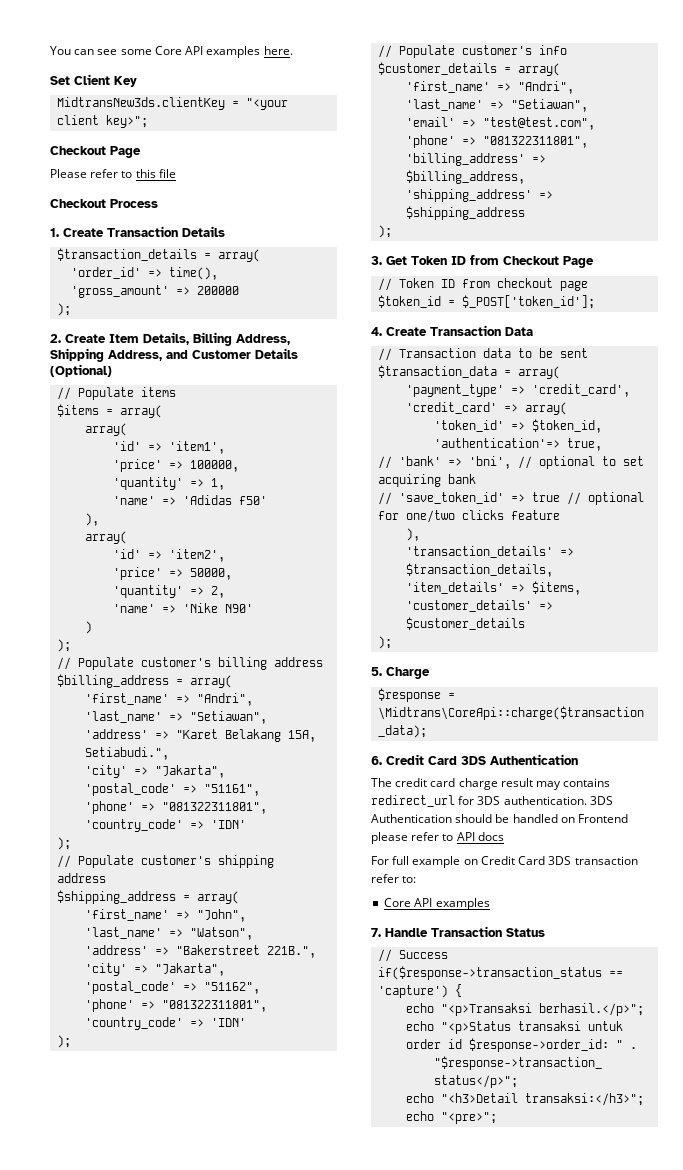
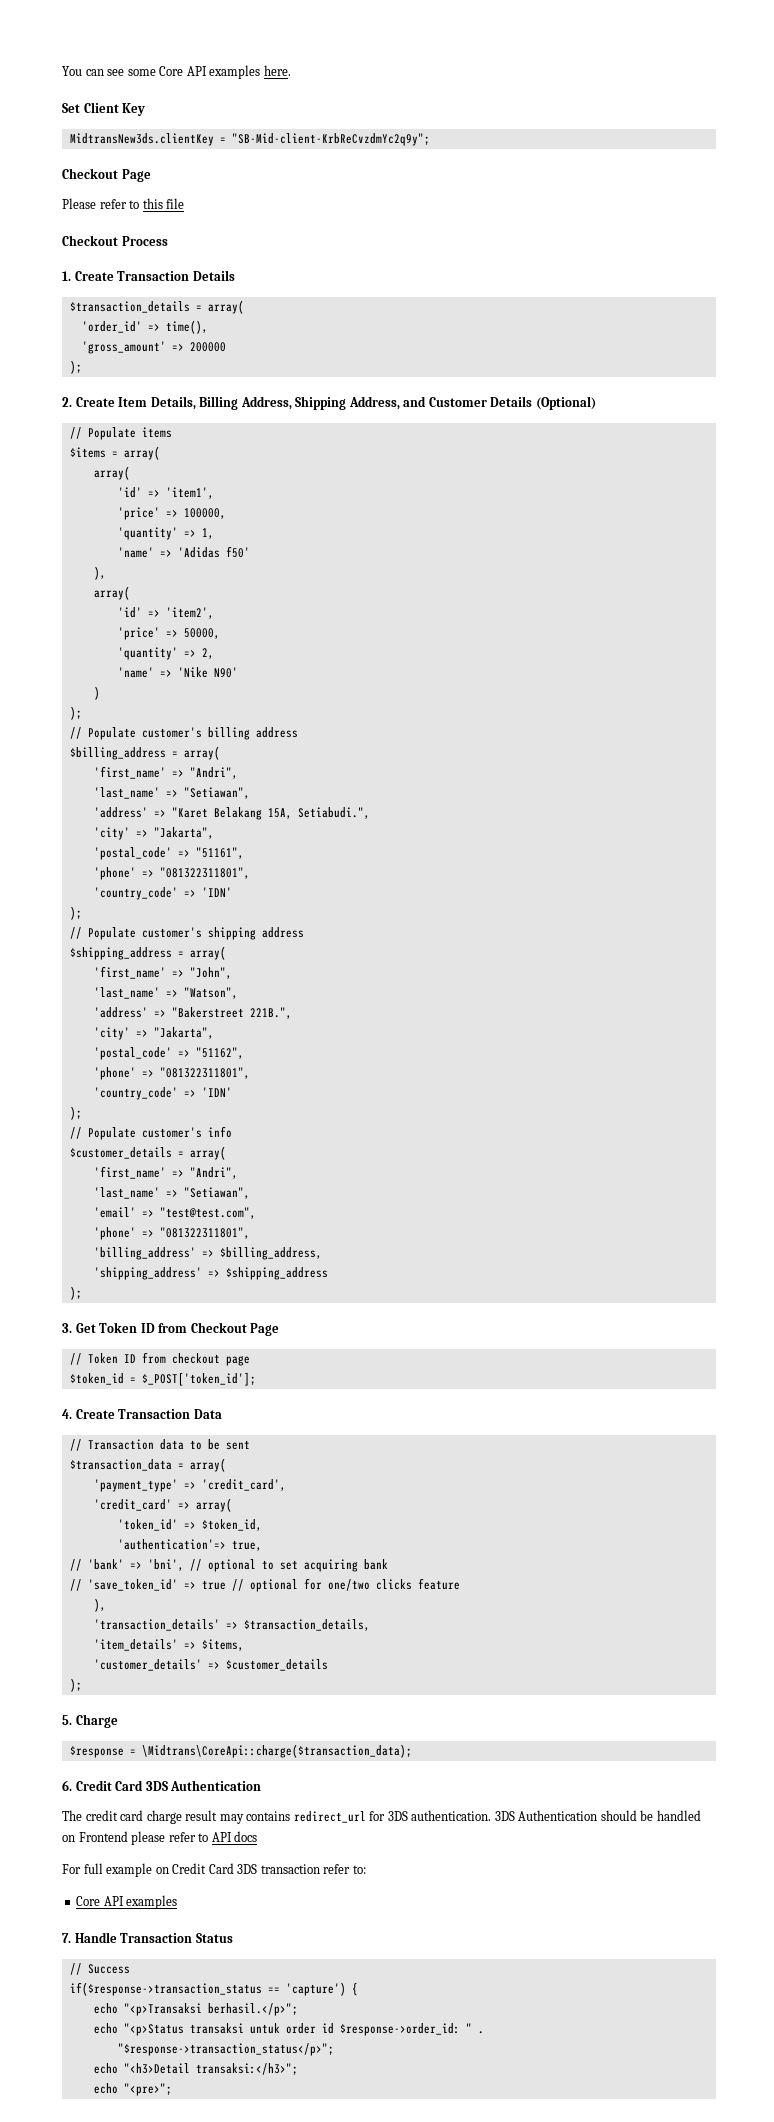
- MidtransNew3ds.clientKey = "<your client key>";
+ MidtransNew3ds.clientKey = "SB-Mid-client-KrbReCvzdmYc2q9y";

